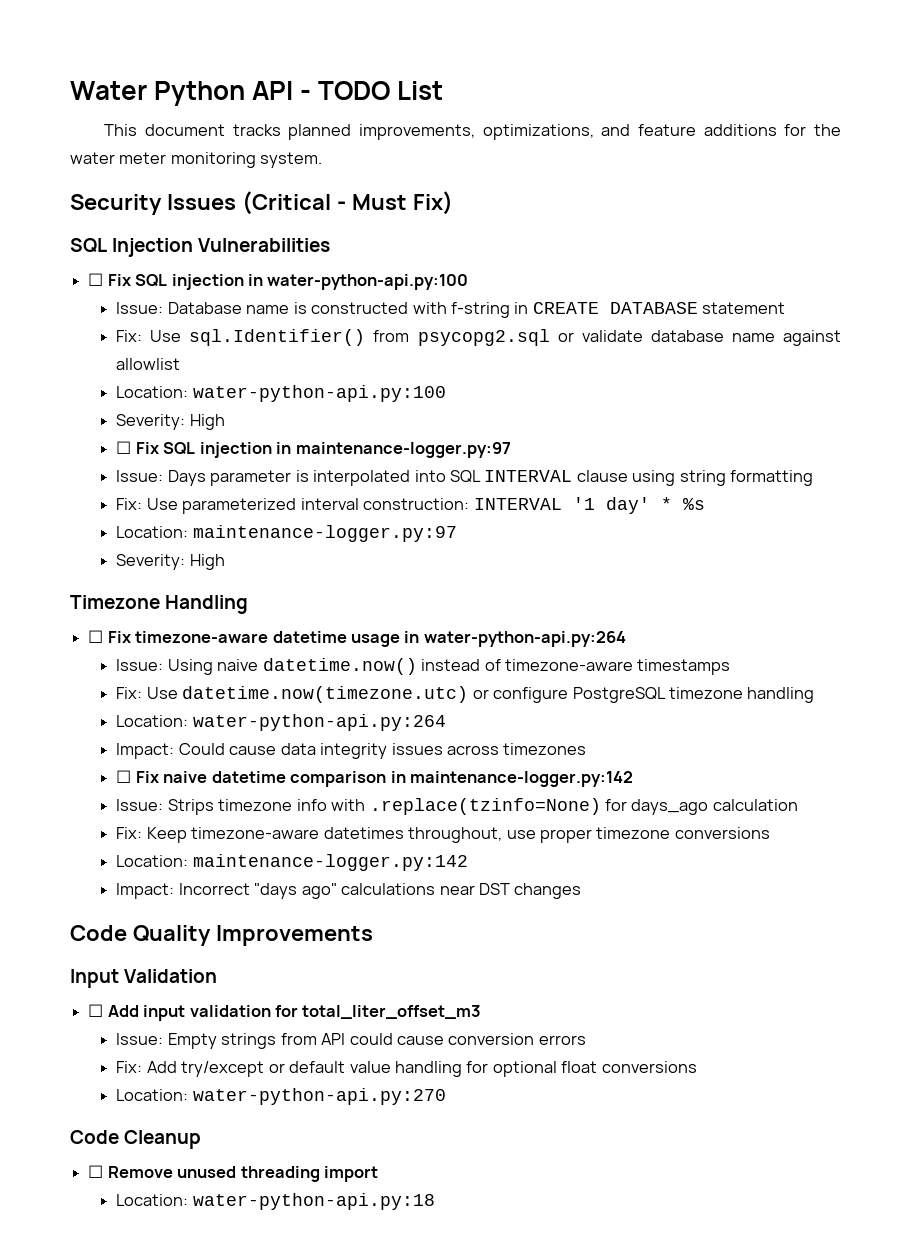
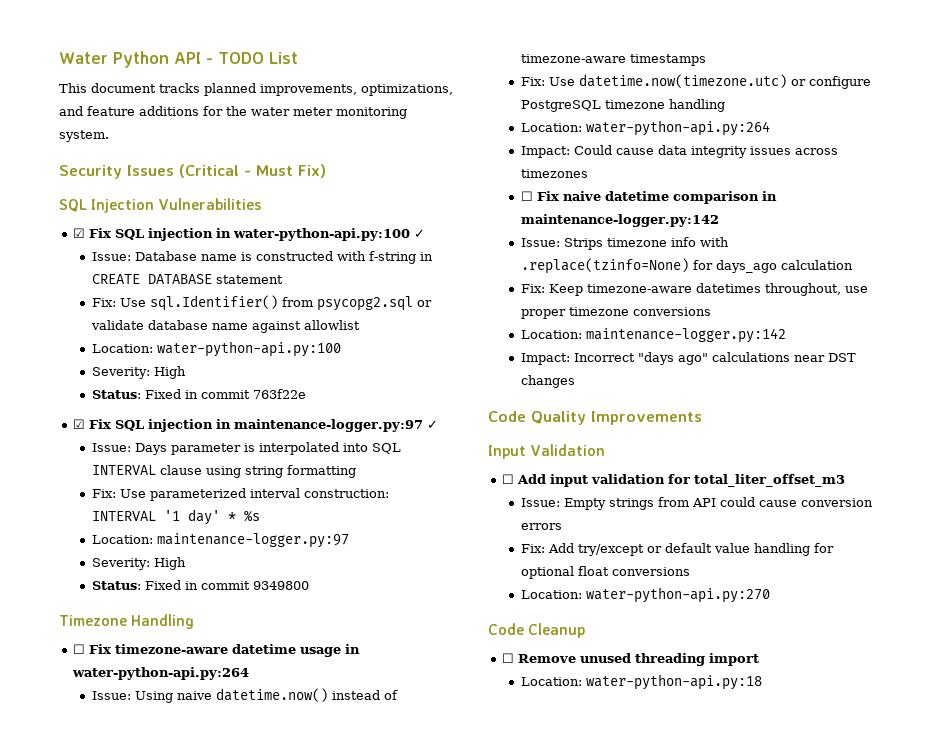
- ☐ Fix SQL injection in water-python-api.py:100
+ ☑ Fix SQL injection in water-python-api.py:100 ✓
- ☐ Fix SQL injection in maintenance-logger.py:97
+ Status: Fixed in commit 763f22e
+ ☑ Fix SQL injection in maintenance-logger.py:97 ✓
+ Status: Fixed in commit 9349800

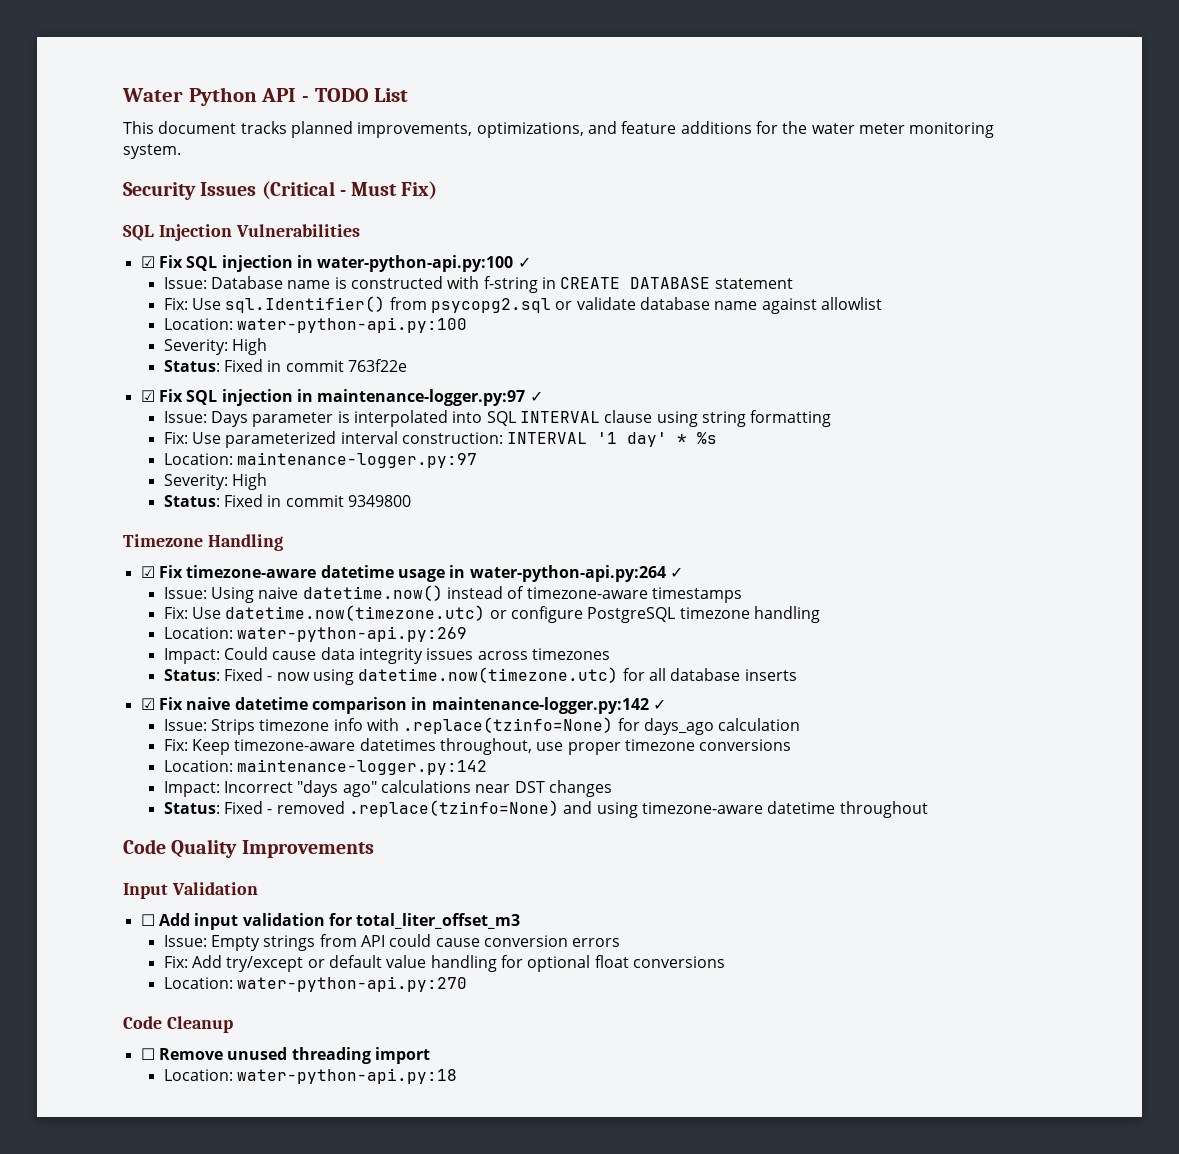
- ☐ Fix timezone-aware datetime usage in water-python-api.py:264
+ ☑ Fix timezone-aware datetime usage in water-python-api.py:264 ✓
- Location: water-python-api.py:264
+ Location: water-python-api.py:269
- ☐ Fix naive datetime comparison in maintenance-logger.py:142
+ Status: Fixed - now using datetime.now(timezone.utc) for all database inserts
+ ☑ Fix naive datetime comparison in maintenance-logger.py:142 ✓
+ Status: Fixed - removed .replace(tzinfo=None) and using timezone-aware datetime throughout

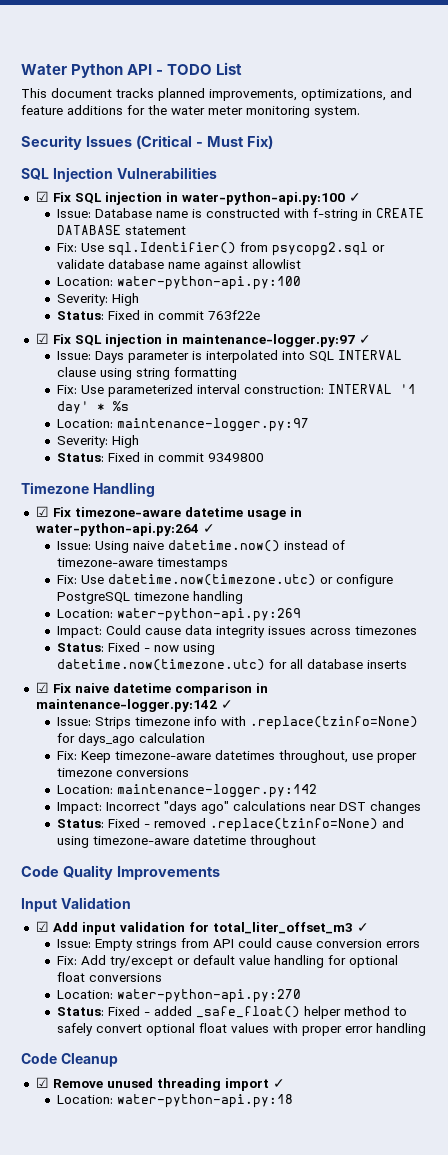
- ☐ Add input validation for total_liter_offset_m3
+ ☑ Add input validation for total_liter_offset_m3 ✓
+ Status: Fixed - added _safe_float() helper method to safely convert optional float values with proper error handling
- ☐ Remove unused threading import
+ ☑ Remove unused threading import ✓

